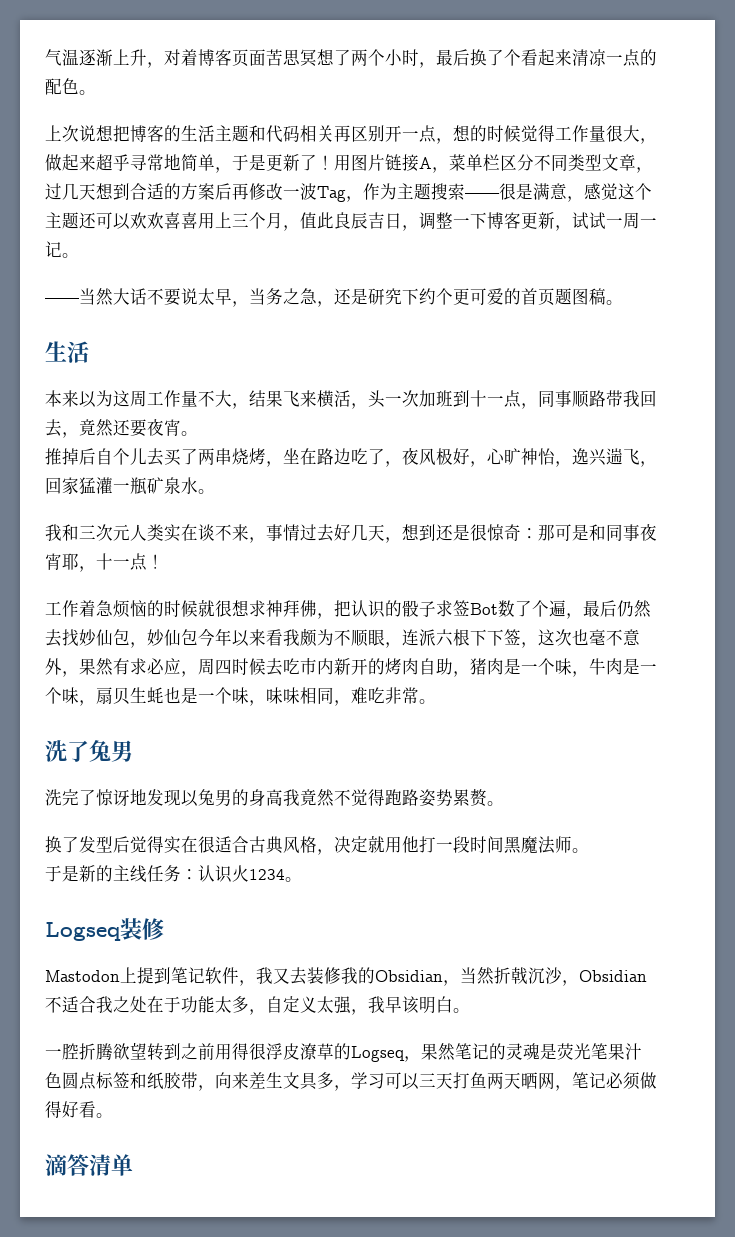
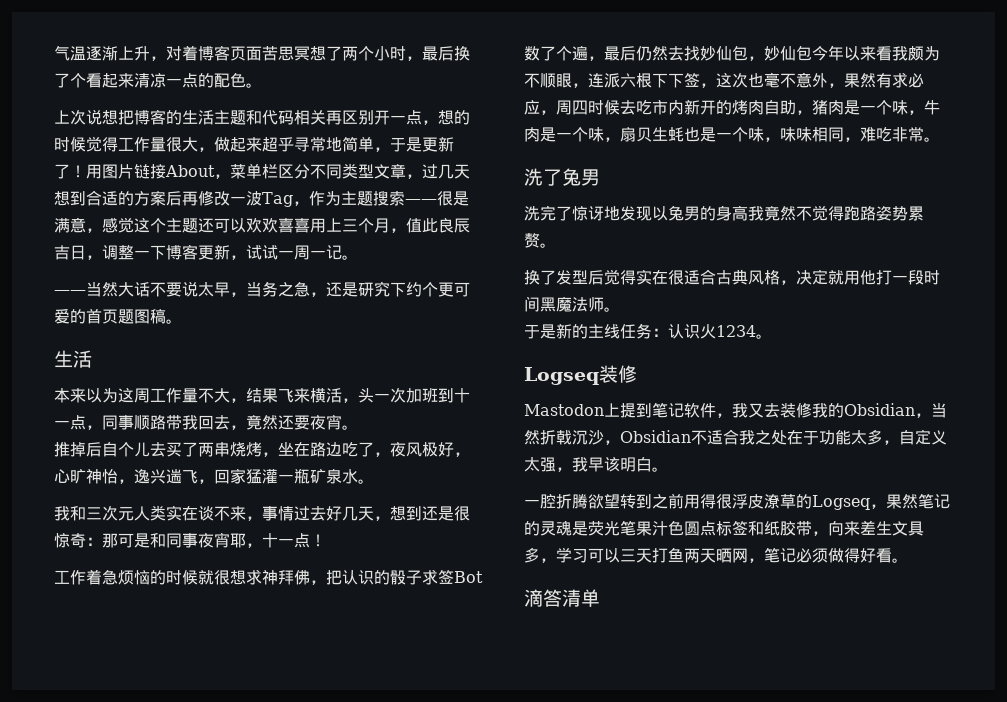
- 用图片链接A，菜单栏区分不同类型文章，过几天想到合适的方案后再修改一波Tag，作为主题搜索——很是满意，感觉这个主题还可以欢欢喜喜用上三个月，值此良辰吉日，调整一下博客更新，试试一周一记。
+ 用图片链接About，菜单栏区分不同类型文章，过几天想到合适的方案后再修改一波Tag，作为主题搜索——很是满意，感觉这个主题还可以欢欢喜喜用上三个月，值此良辰吉日，调整一下博客更新，试试一周一记。

